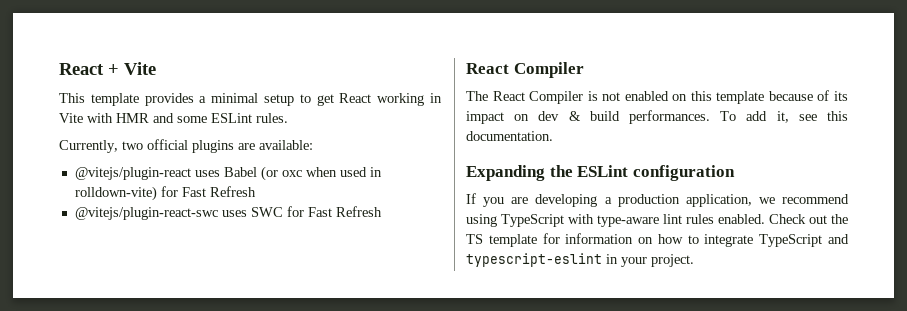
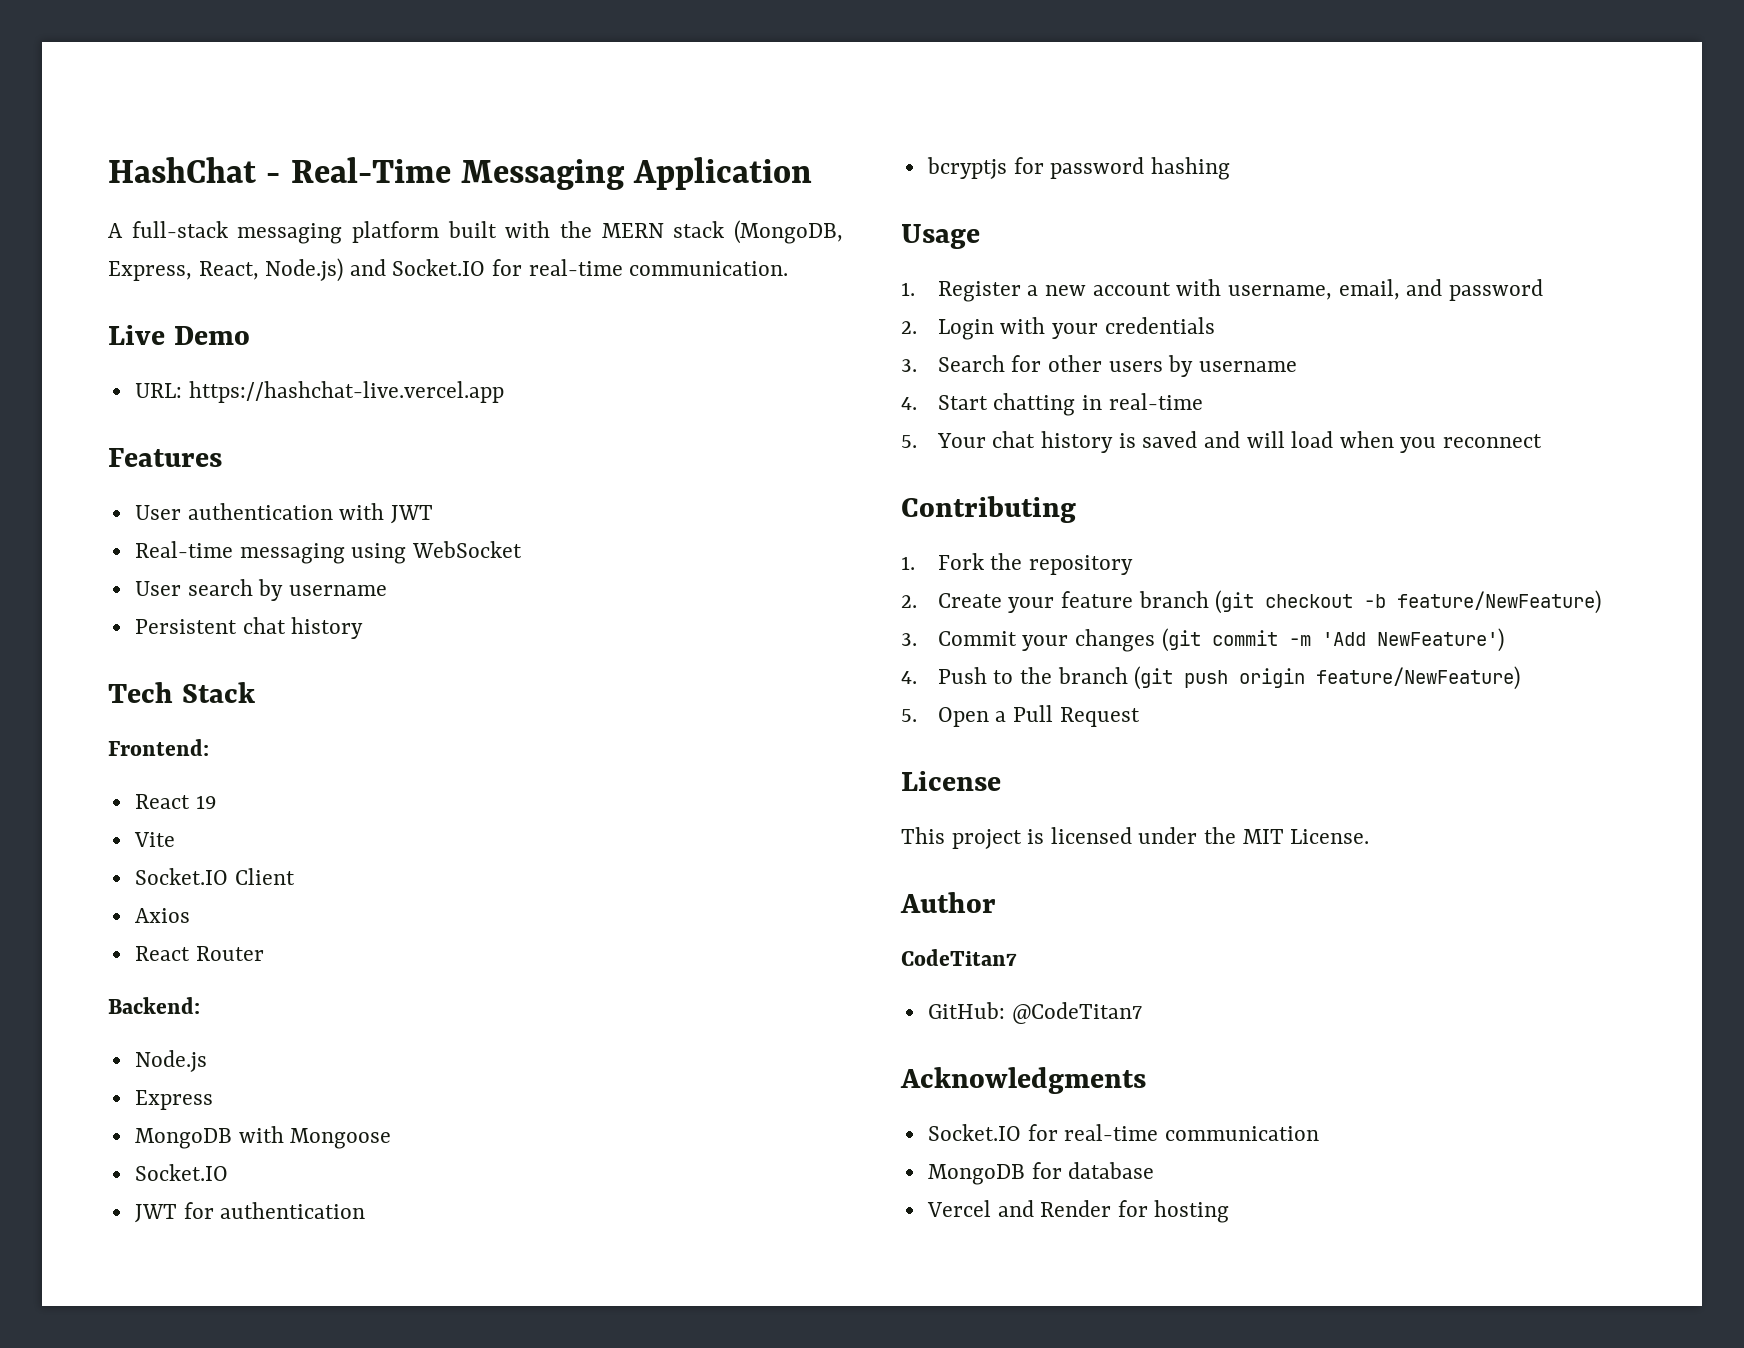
- React + Vite
- This template provides a minimal setup to get React working in Vite with HMR and some ESLint rules.
- Currently, two official plugins are available:
- @vitejs/plugin-react uses Babel (or oxc when used in rolldown-vite) for Fast Refresh
- @vitejs/plugin-react-swc uses SWC for Fast Refresh
- React Compiler
- The React Compiler is not enabled on this template because of its impact on dev & build performances. To add it, see this documentation.
- Expanding the ESLint configuration
- If you are developing a production application, we recommend using TypeScript with type-aware lint rules enabled. Check out the TS template for information on how to integrate TypeScript and typescript-eslint in your project.
+ HashChat - Real-Time Messaging Application
+ A full-stack messaging platform built with the MERN stack (MongoDB, Express, React, Node.js) and Socket.IO for real-time communication.
+ Live Demo
+ URL: https://hashchat-live.vercel.app
+ Features
+ User authentication with JWT
+ Real-time messaging using WebSocket
+ User search by username
+ Persistent chat history
+ Tech Stack
+ Frontend:
+ React 19
+ Vite
+ Socket.IO Client
+ Axios
+ React Router
+ Backend:
+ Node.js
+ Express
+ MongoDB with Mongoose
+ Socket.IO
+ JWT for authentication
+ bcryptjs for password hashing
+ Usage
+ 1. Register a new account with username, email, and password
+ 2. Login with your credentials
+ 3. Search for other users by username
+ 4. Start chatting in real-time
+ 5. Your chat history is saved and will load when you reconnect
+ Contributing
+ 1. Fork the repository
+ 2. Create your feature branch (git checkout -b feature/NewFeature)
+ 3. Commit your changes (git commit -m 'Add NewFeature')
+ 4. Push to the branch (git push origin feature/NewFeature)
+ 5. Open a Pull Request
+ License
+ This project is licensed under the MIT License.
+ Author
+ CodeTitan7
+ GitHub: @CodeTitan7
+ Acknowledgments
+ Socket.IO for real-time communication
+ MongoDB for database
+ Vercel and Render for hosting

